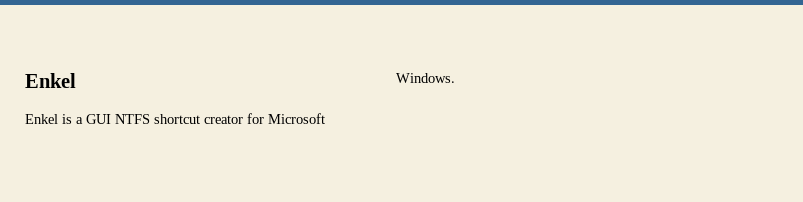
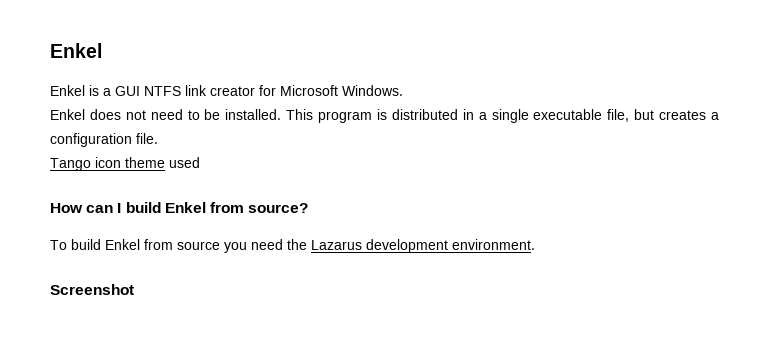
- Enkel is a GUI NTFS shortcut creator for Microsoft Windows.
+ Enkel is a GUI NTFS link creator for Microsoft Windows.
+ Enkel does not need to be installed. This program is distributed in a single executable file, but creates a configuration file.
+ Tango icon theme used
+ How can I build Enkel from source?
+ To build Enkel from source you need the Lazarus development environment.
+ Screenshot

